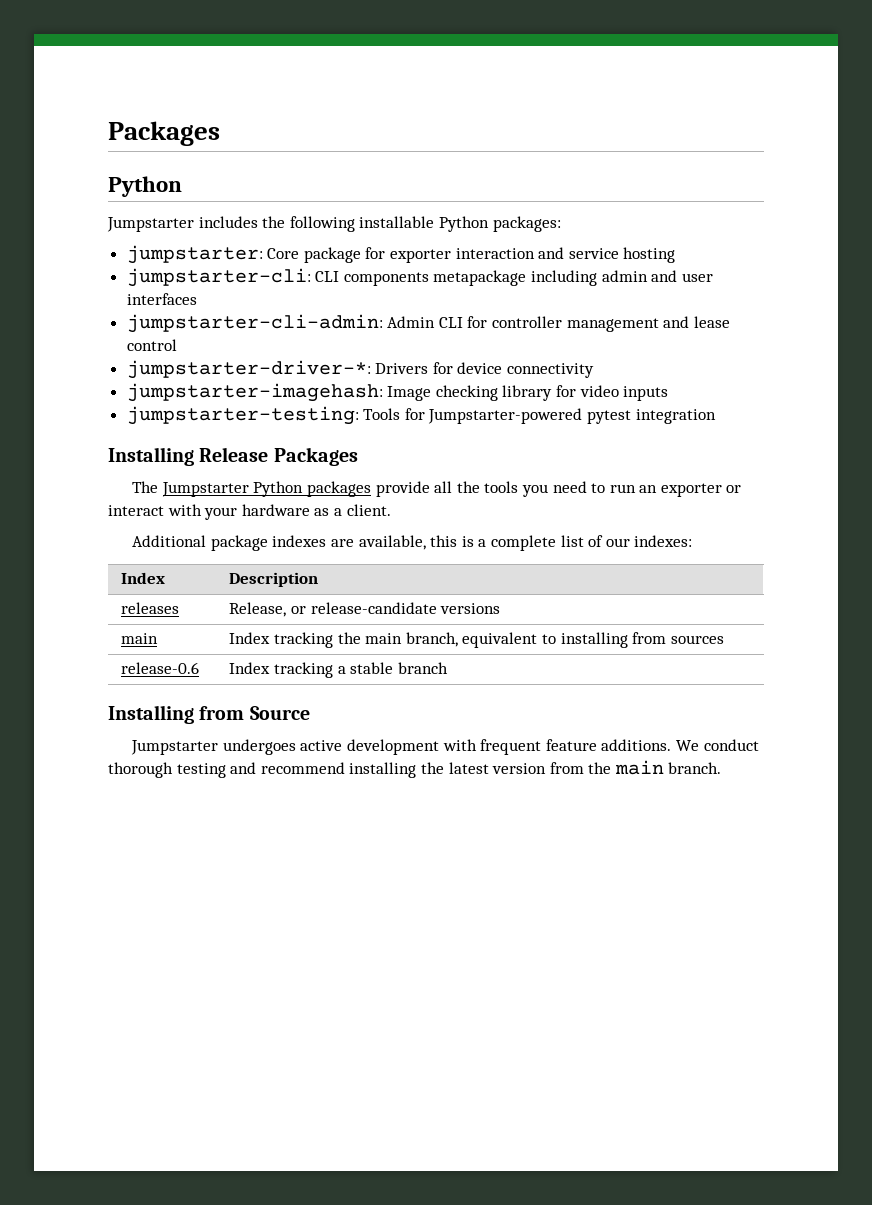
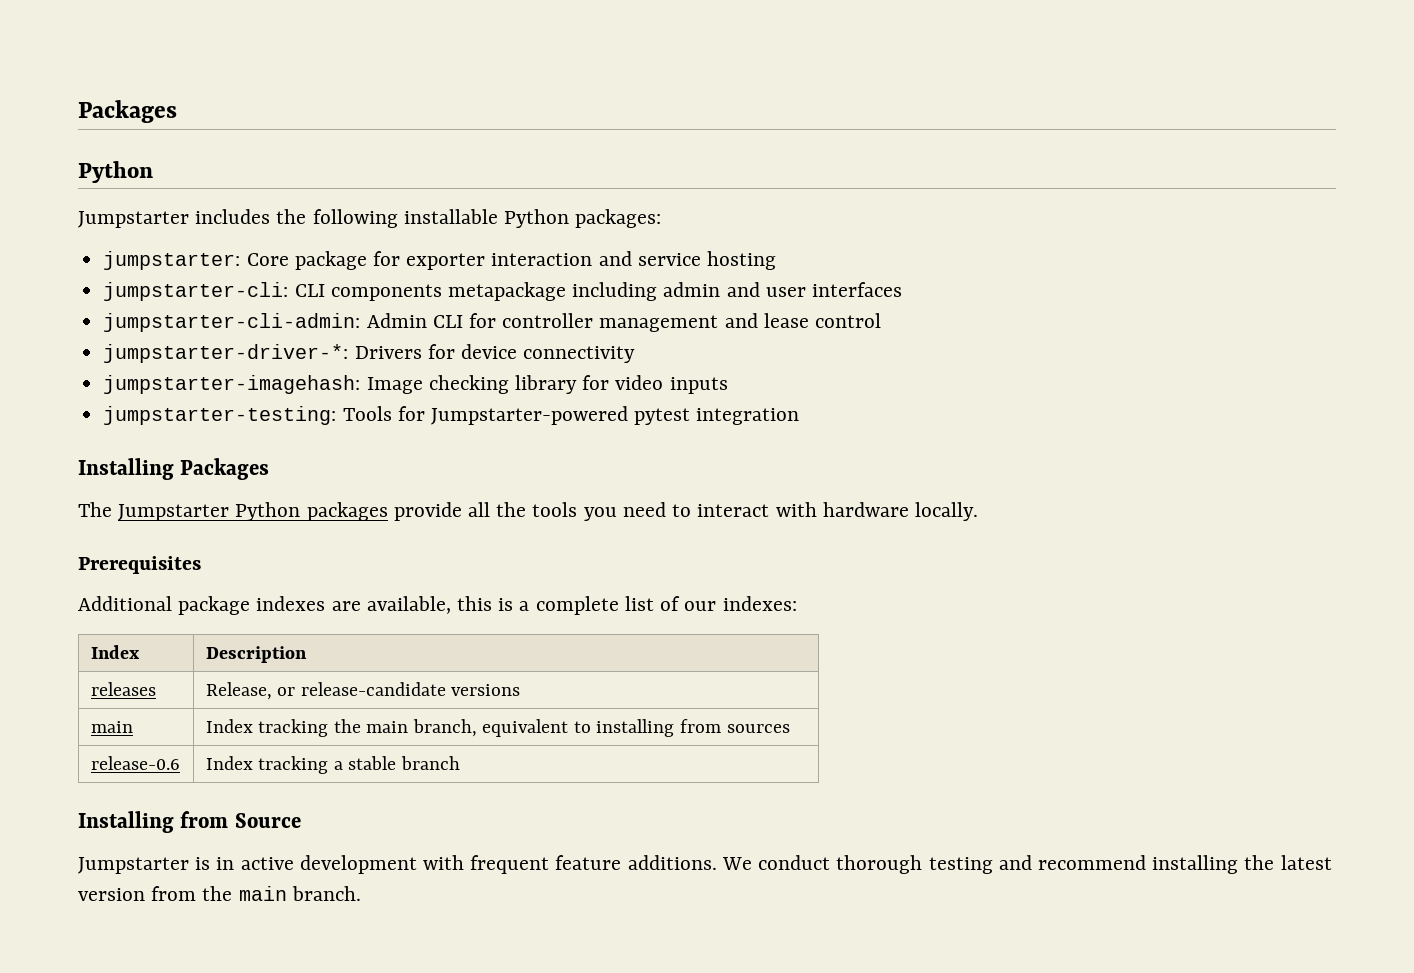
- Installing Release Packages
+ Installing Packages
- The Jumpstarter Python packages provide all the tools you need to run an exporter or interact with your hardware as a client.
+ The Jumpstarter Python packages provide all the tools you need to interact with hardware locally.
+ Prerequisites
- Jumpstarter undergoes active development with frequent feature additions.
+ Jumpstarter is in active development with frequent feature additions.

